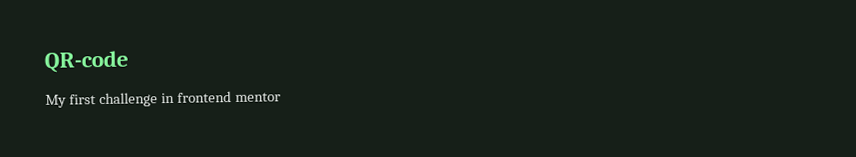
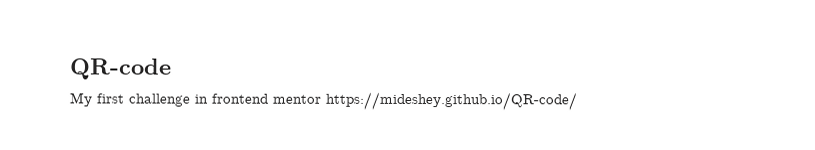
- My first challenge in frontend mentor
+ My first challenge in frontend mentor https://mideshey.github.io/QR-code/

